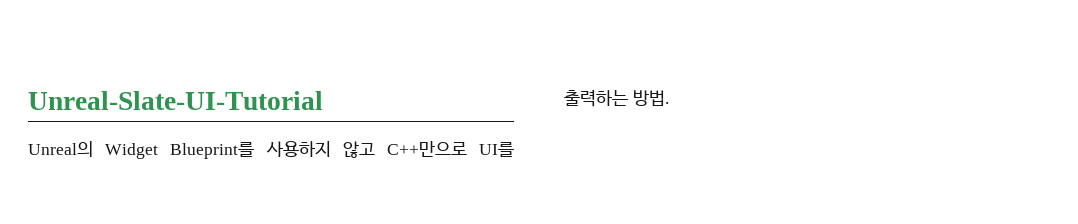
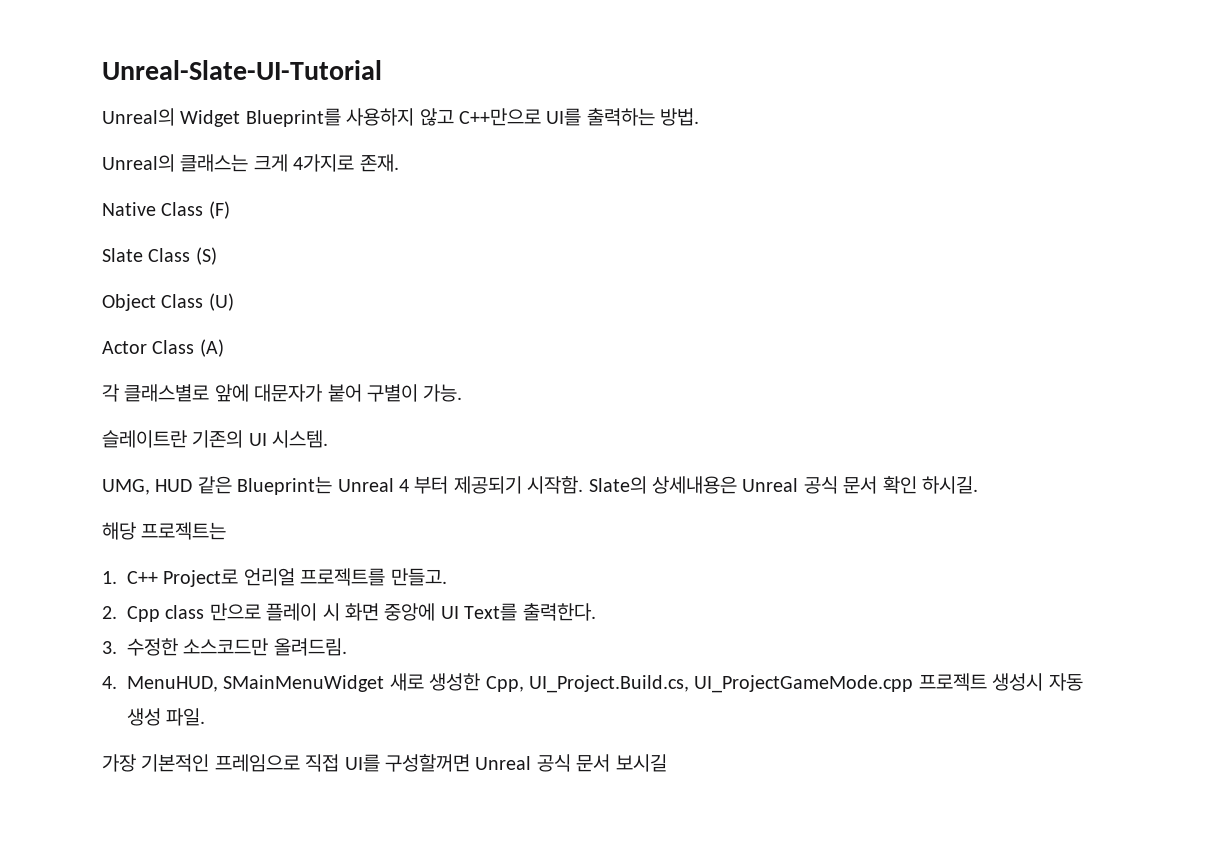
+ Unreal의 클래스는 크게 4가지로 존재.
+ Native Class (F)
+ Slate Class (S)
+ Object Class (U)
+ Actor Class (A)
+ 각 클래스별로 앞에 대문자가 붙어 구별이 가능.
+ 슬레이트란 기존의 UI 시스템.
+ UMG, HUD 같은 Blueprint는 Unreal 4 부터 제공되기 시작함. Slate의 상세내용은 Unreal 공식 문서 확인 하시길.
+ 해당 프로젝트는
+ 1. C++ Project로 언리얼 프로젝트를 만들고.
+ 2. Cpp class 만으로 플레이 시 화면 중앙에 UI Text를 출력한다.
+ 3. 수정한 소스코드만 올려드림.
+ 4. MenuHUD, SMainMenuWidget 새로 생성한 Cpp, UI_Project.Build.cs, UI_ProjectGameMode.cpp 프로젝트 생성시 자동 생성 파일.
+ 가장 기본적인 프레임으로 직접 UI를 구성할꺼면 Unreal 공식 문서 보시길

